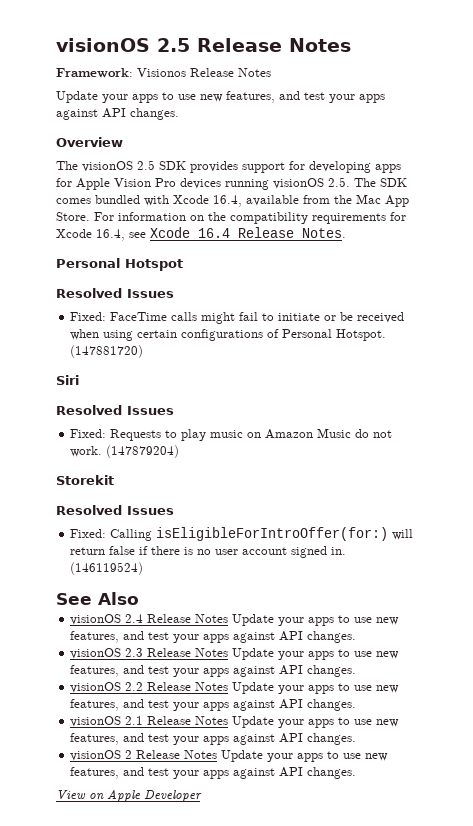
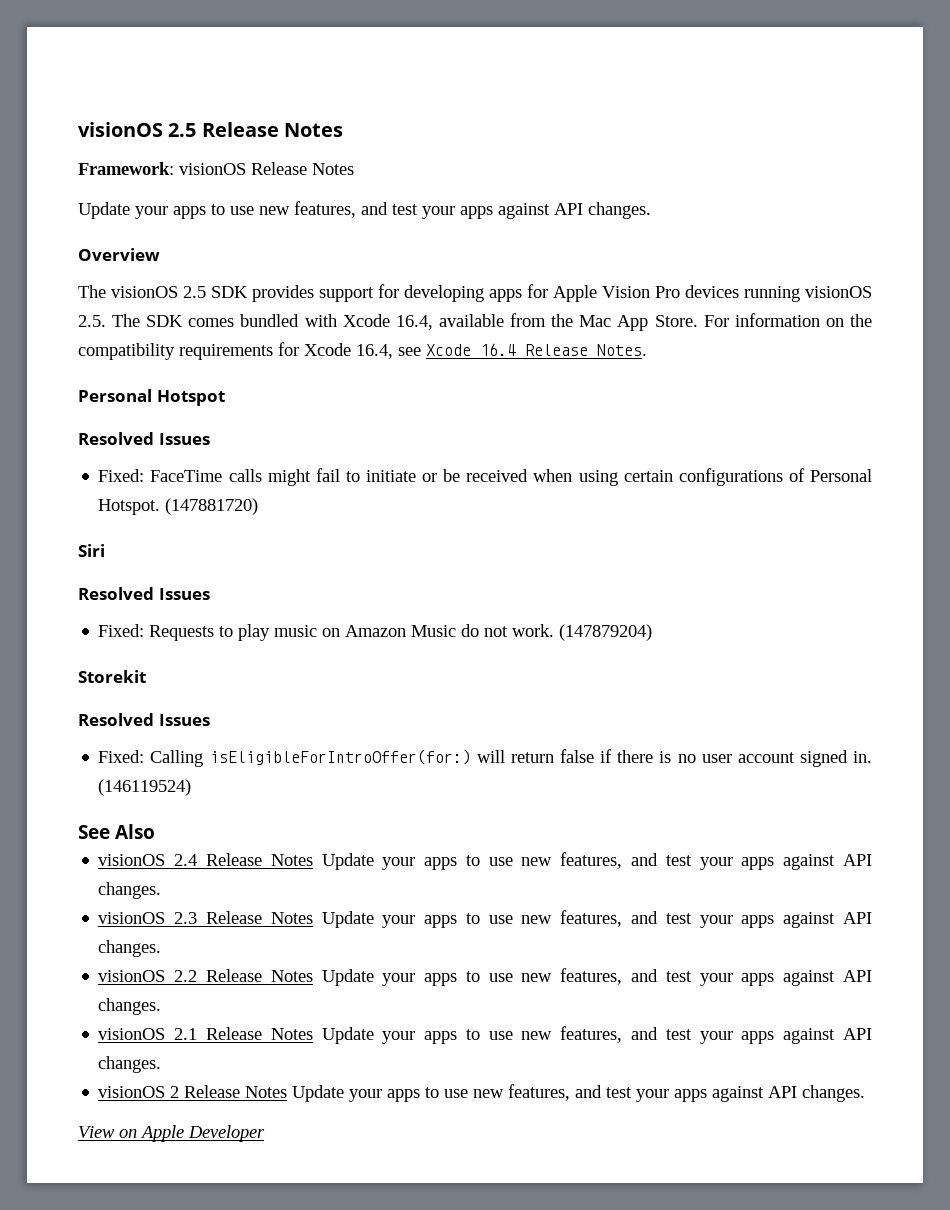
- Framework: Visionos Release Notes
+ Framework: visionOS Release Notes

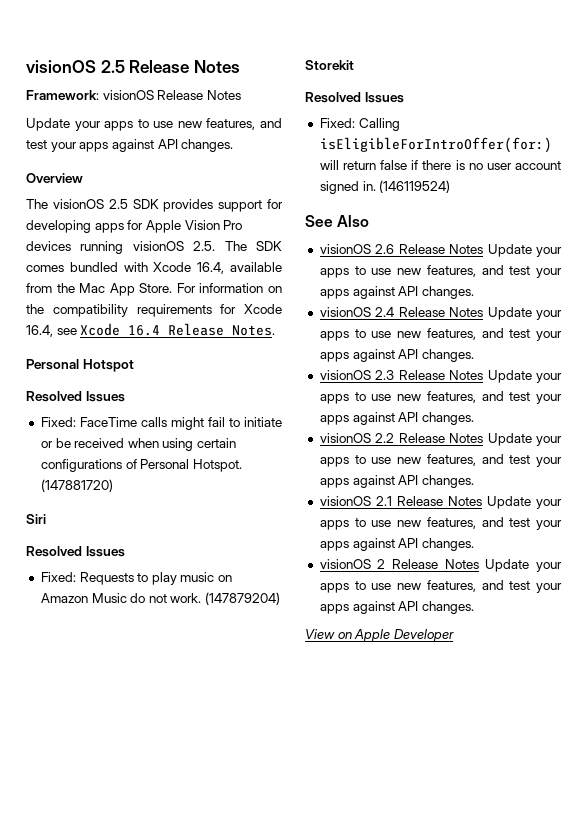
+ visionOS 2.6 Release Notes Update your apps to use new features, and test your apps against API changes.

